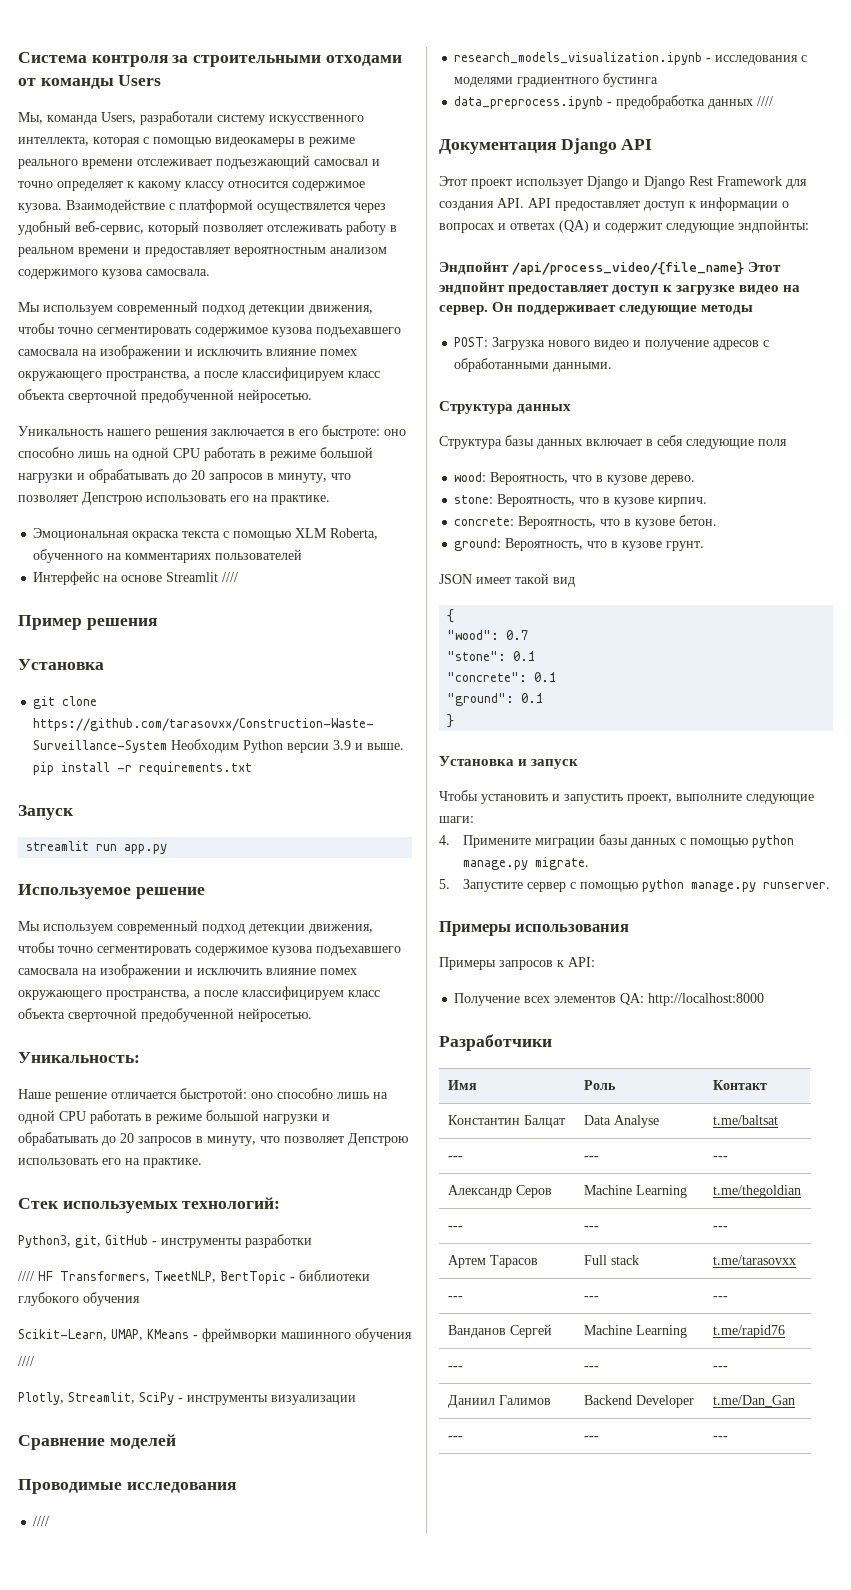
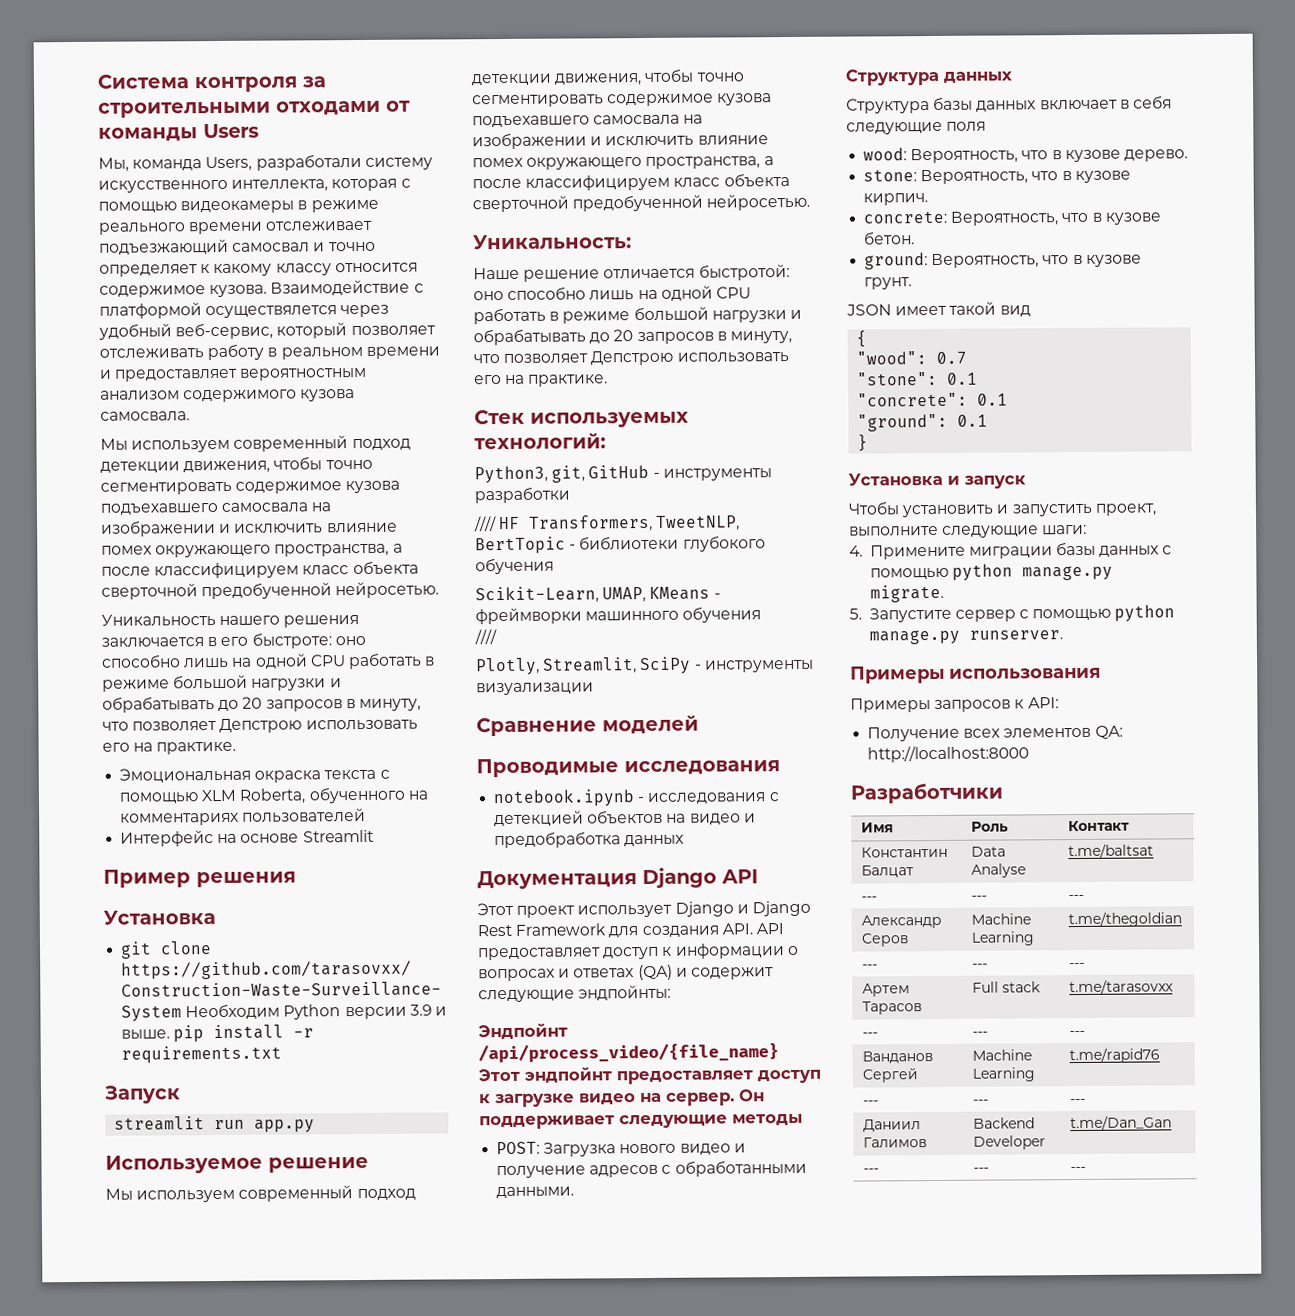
- Интерфейс на основе Streamlit ////
+ Интерфейс на основе Streamlit
  Проводимые исследования
- ////
- research_models_visualization.ipynb - исследования с моделями градиентного бустинга
- data_preprocess.ipynb - предобработка данных ////
+ notebook.ipynb - исследования с детекцией объектов на видео и предобработка данных

